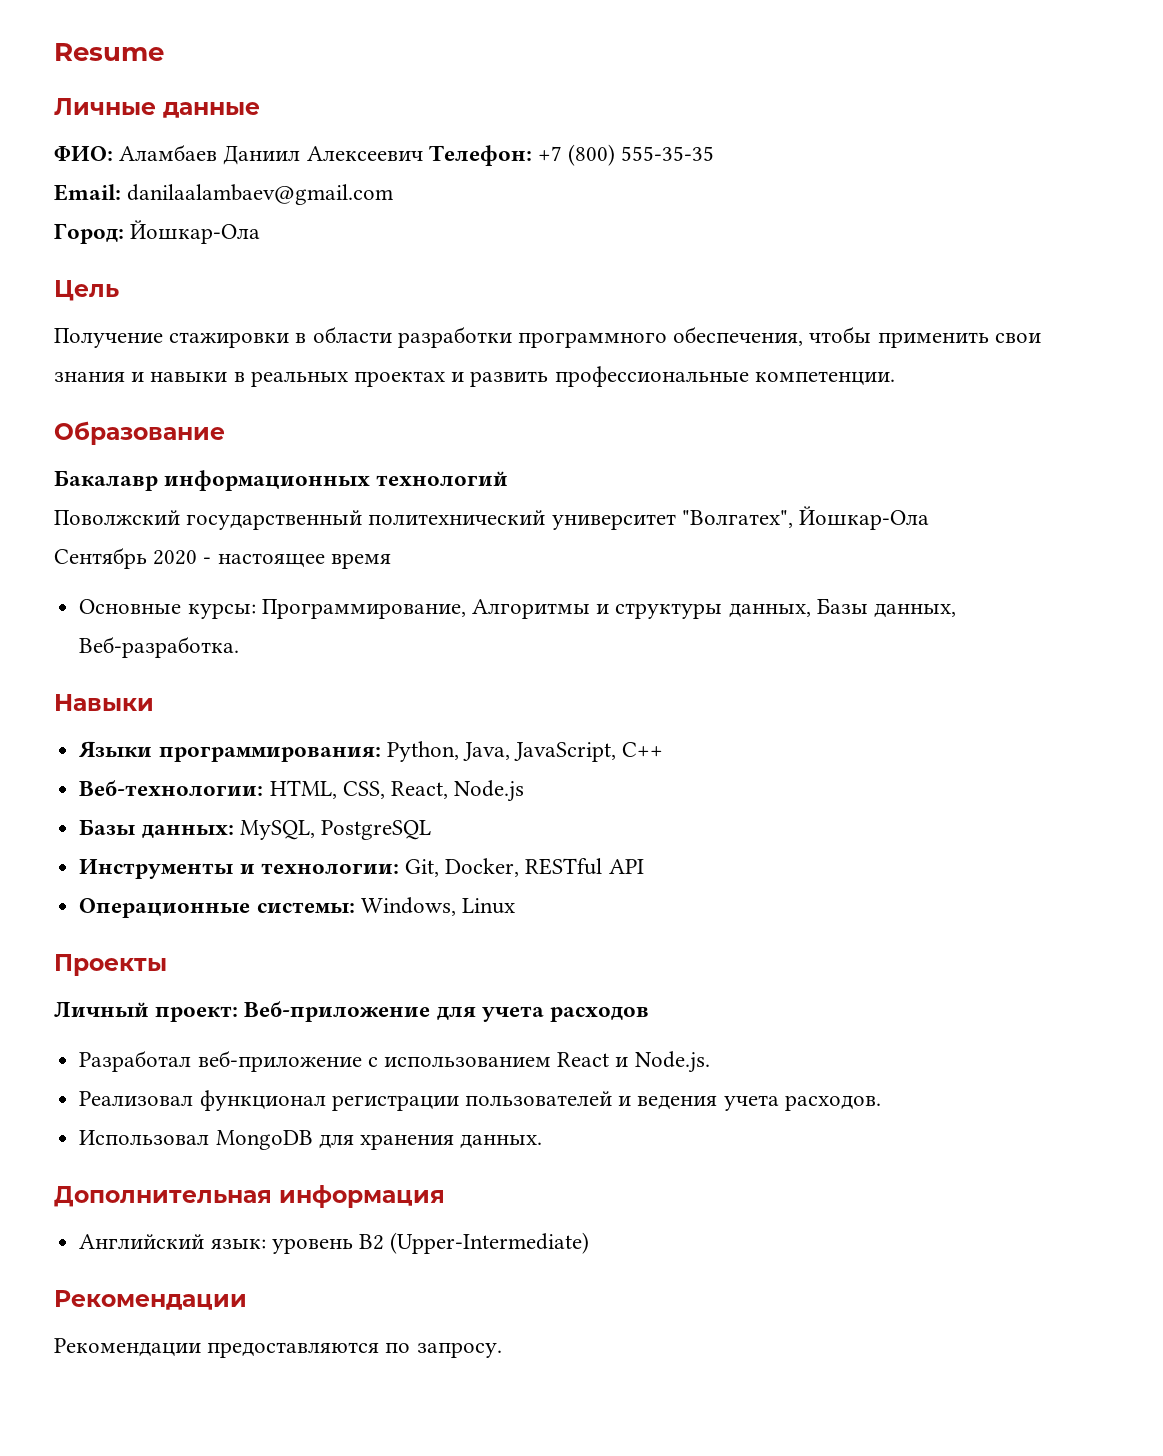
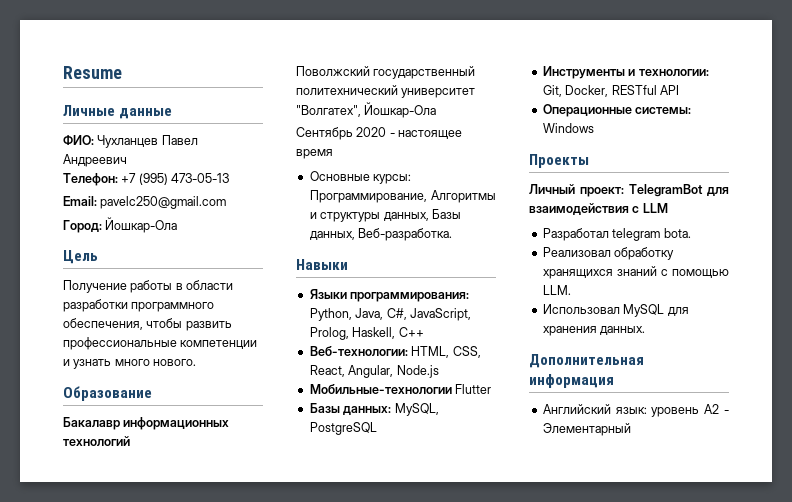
- ФИО: Аламбаев Даниил Алексеевич Телефон: +7 (800) 555-35-35
+ ФИО: Чухланцев Павел Андреевич
+ Телефон: +7 (995) 473-05-13
- Email: danilaalambaev@gmail.com
+ Email: pavelc250@gmail.com
- Получение стажировки в области разработки программного обеспечения, чтобы применить свои знания и навыки в реальных проектах и развить профессиональные компетенции.
+ Получение работы в области разработки программного обеспечения, чтобы развить профессиональные компетенции и узнать много нового.
- Языки программирования: Python, Java, JavaScript, C++
+ Языки программирования: Python, Java, C#, JavaScript, Prolog, Haskell, C++
- Веб-технологии: HTML, CSS, React, Node.js
+ Веб-технологии: HTML, CSS, React, Angular, Node.js
+ Мобильные-технологии Flutter
- Операционные системы: Windows, Linux
+ Операционные системы: Windows
- Личный проект: Веб-приложение для учета расходов
- Разработал веб-приложение с использованием React и Node.js.
- Реализовал функционал регистрации пользователей и ведения учета расходов.
+ Личный проект: TelegramBot для взаимодействия с LLM
+ Разработал telegram bota.
+ Реализовал обработку хранящихся знаний с помощью LLM.
- Использовал MongoDB для хранения данных.
+ Использовал MySQL для хранения данных.
- Английский язык: уровень B2 (Upper-Intermediate)
- Рекомендации
- Рекомендации предоставляются по запросу.
+ Английский язык: уровень A2 - Элементарный

